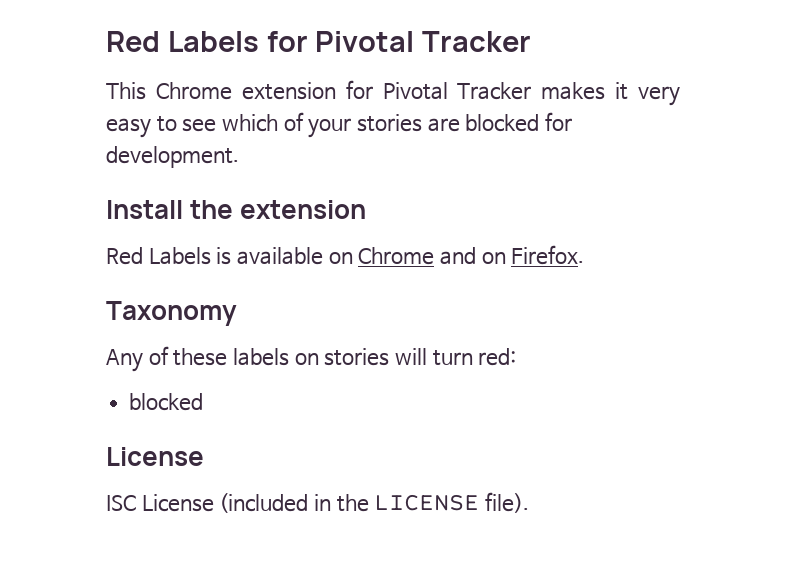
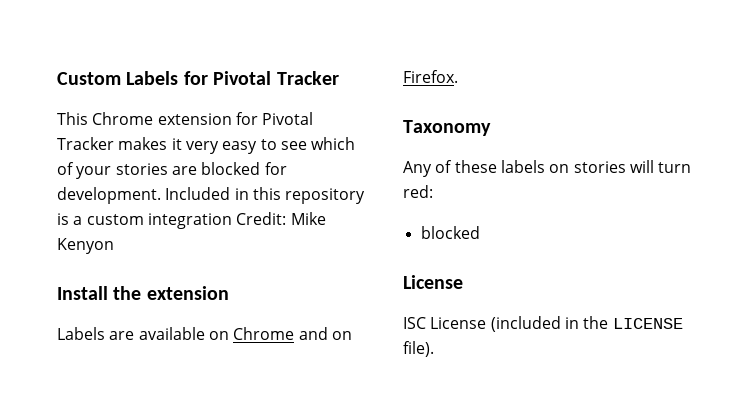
- Red Labels for Pivotal Tracker
+ Custom Labels for Pivotal Tracker
+ Included in this repository is a custom integration Credit: Mike Kenyon
- Red Labels is available on Chrome and on Firefox.
+ Labels are available on Chrome and on Firefox.

